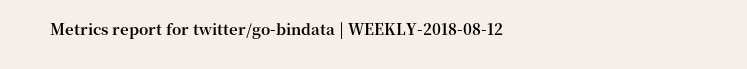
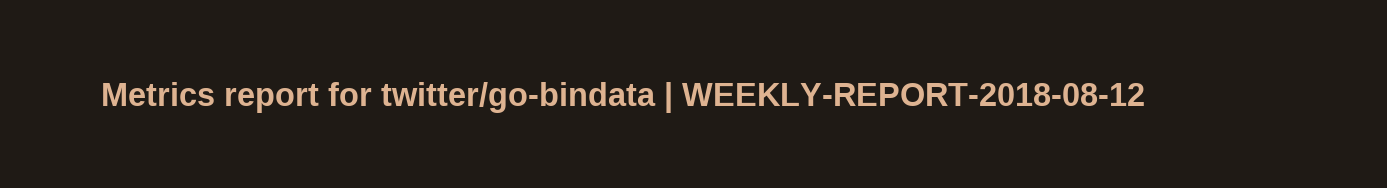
- Metrics report for twitter/go-bindata | WEEKLY-2018-08-12
+ Metrics report for twitter/go-bindata | WEEKLY-REPORT-2018-08-12

